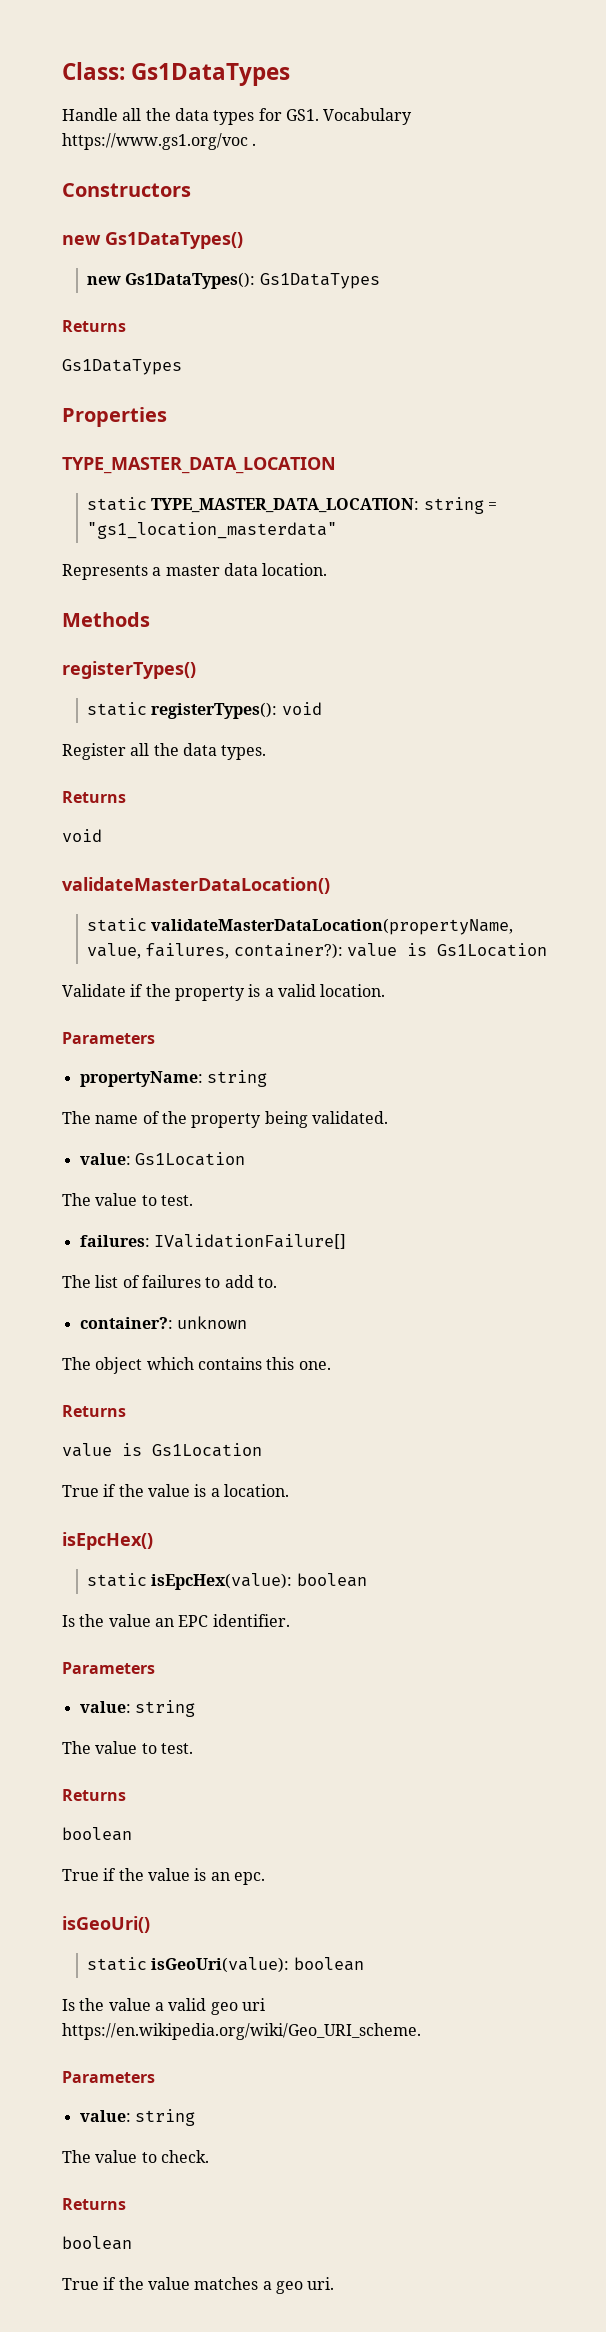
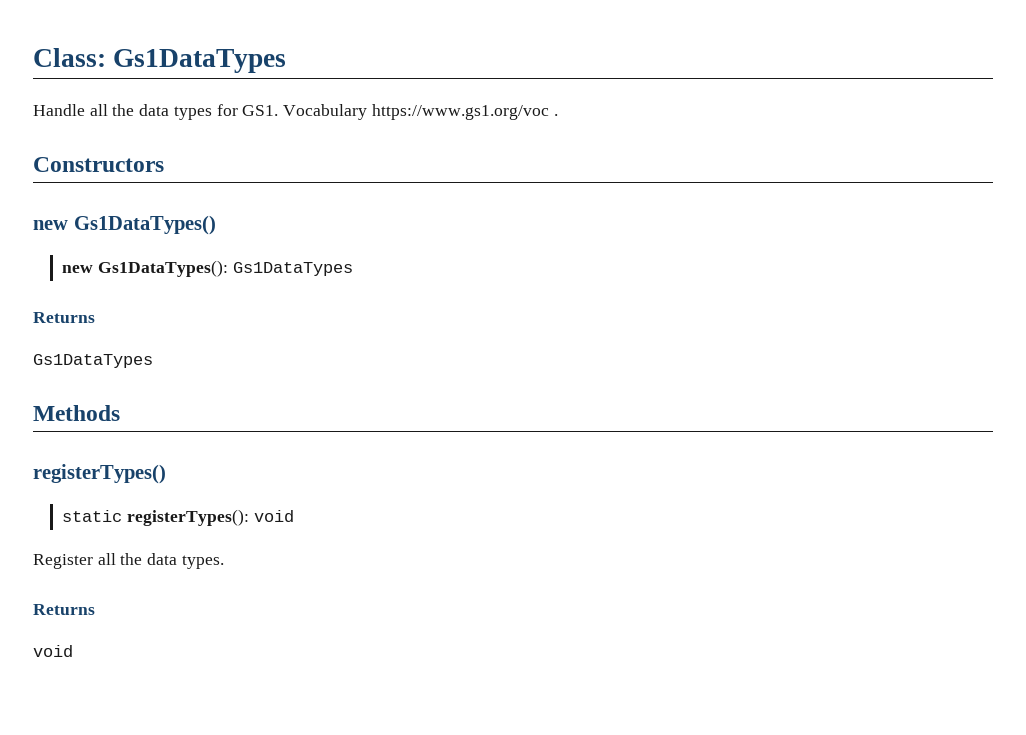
- Properties
- TYPE_MASTER_DATA_LOCATION
- static TYPE_MASTER_DATA_LOCATION: string = "gs1_location_masterdata"
- Represents a master data location.
- validateMasterDataLocation()
- static validateMasterDataLocation(propertyName, value, failures, container?): value is Gs1Location
- Validate if the property is a valid location.
- Parameters
- propertyName: string
- The name of the property being validated.
- value: Gs1Location
- The value to test.
- failures: IValidationFailure[]
- The list of failures to add to.
- container?: unknown
- The object which contains this one.
- Returns
- value is Gs1Location
- True if the value is a location.
- isEpcHex()
- static isEpcHex(value): boolean
- Is the value an EPC identifier.
- Parameters
- value: string
- The value to test.
- Returns
- boolean
- True if the value is an epc.
- isGeoUri()
- static isGeoUri(value): boolean
- Is the value a valid geo uri https://en.wikipedia.org/wiki/Geo_URI_scheme.
- Parameters
- value: string
- The value to check.
- Returns
- boolean
- True if the value matches a geo uri.

